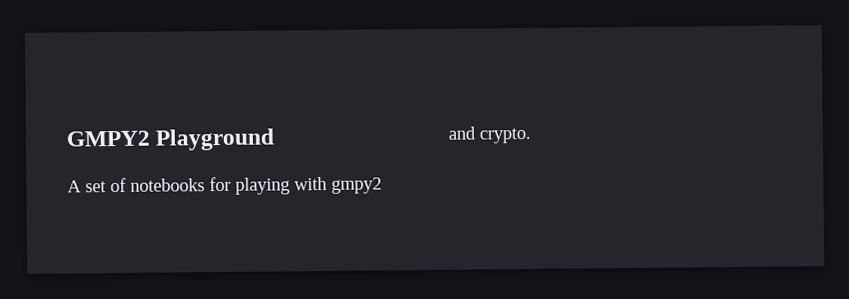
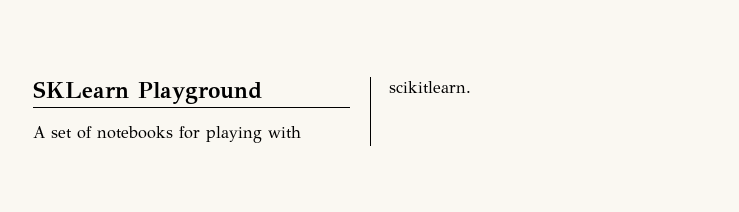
- GMPY2 Playground
+ SKLearn Playground
- A set of notebooks for playing with gmpy2 and crypto.
+ A set of notebooks for playing with scikitlearn.

